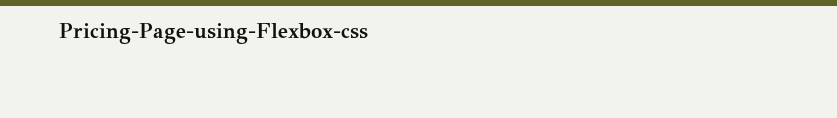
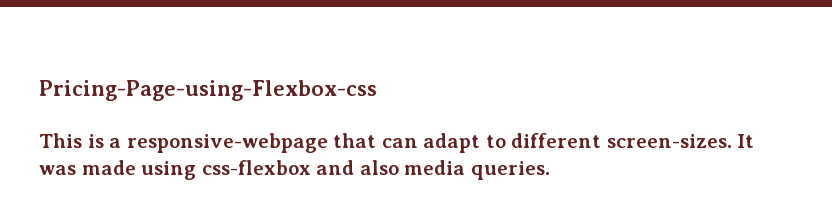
+ This is a responsive-webpage that can adapt to different screen-sizes. It was made using css-flexbox and also media queries.

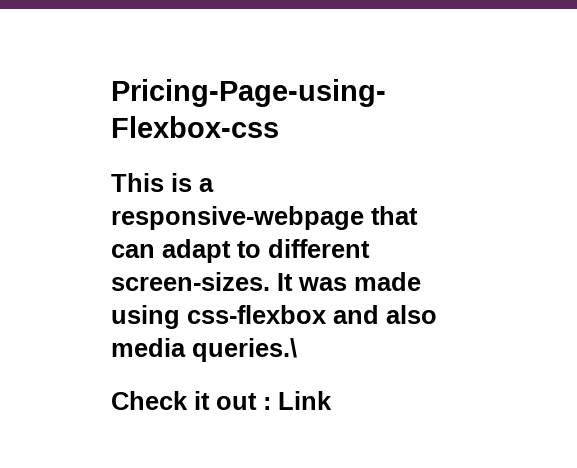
- It was made using css-flexbox and also media queries.
+ It was made using css-flexbox and also media queries.\
+ Check it out : Link

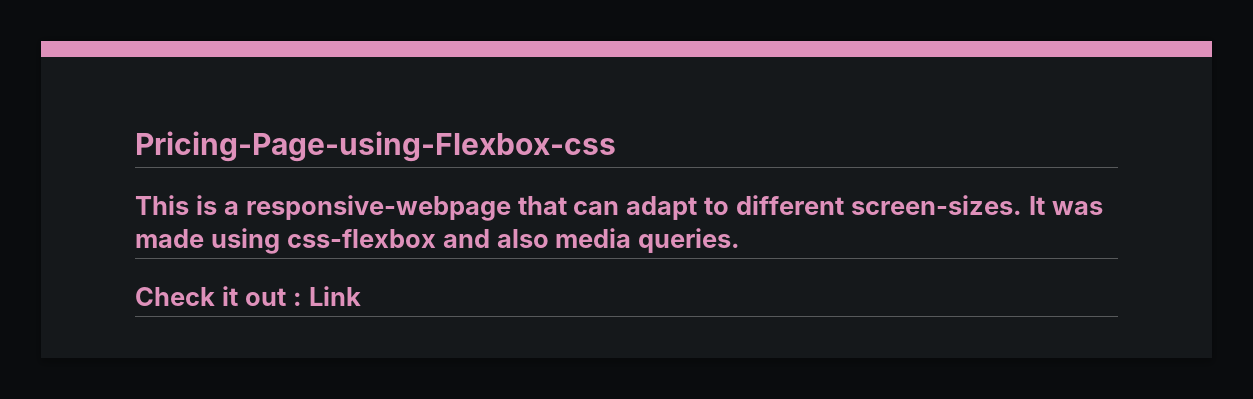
- It was made using css-flexbox and also media queries.\
+ It was made using css-flexbox and also media queries.

